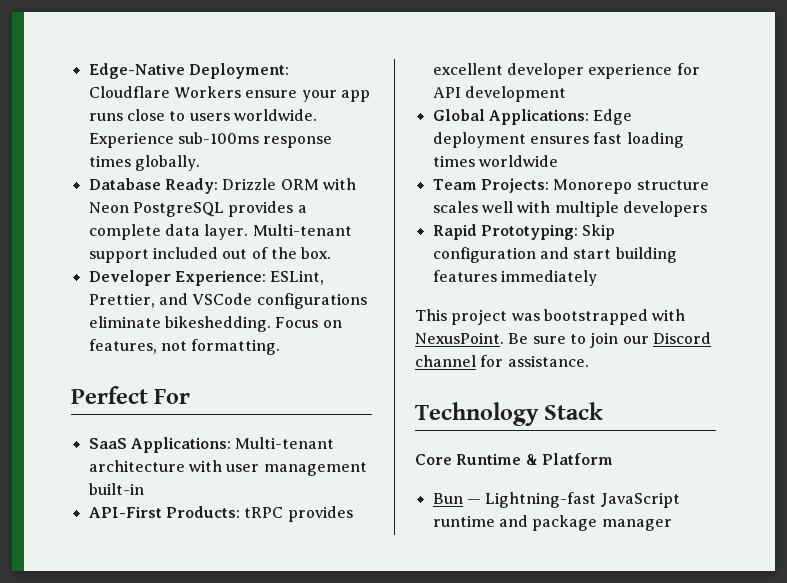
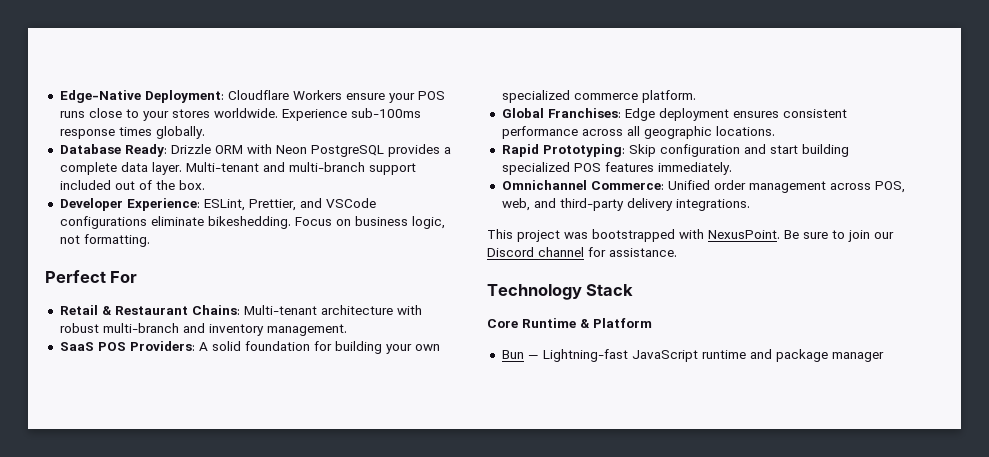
- Edge-Native Deployment: Cloudflare Workers ensure your app runs close to users worldwide.
+ Edge-Native Deployment: Cloudflare Workers ensure your POS runs close to your stores worldwide.
- Multi-tenant support included out of the box.
+ Multi-tenant and multi-branch support included out of the box.
- Focus on features, not formatting.
+ Focus on business logic, not formatting.
- SaaS Applications: Multi-tenant architecture with user management built-in
- API-First Products: tRPC provides excellent developer experience for API development
+ Retail & Restaurant Chains: Multi-tenant architecture with robust multi-branch and inventory management.
+ SaaS POS Providers: A solid foundation for building your own specialized commerce platform.
- Global Applications: Edge deployment ensures fast loading times worldwide
- Team Projects: Monorepo structure scales well with multiple developers
+ Global Franchises: Edge deployment ensures consistent performance across all geographic locations.
- Rapid Prototyping: Skip configuration and start building features immediately
+ Rapid Prototyping: Skip configuration and start building specialized POS features immediately.
+ Omnichannel Commerce: Unified order management across POS, web, and third-party delivery integrations.

